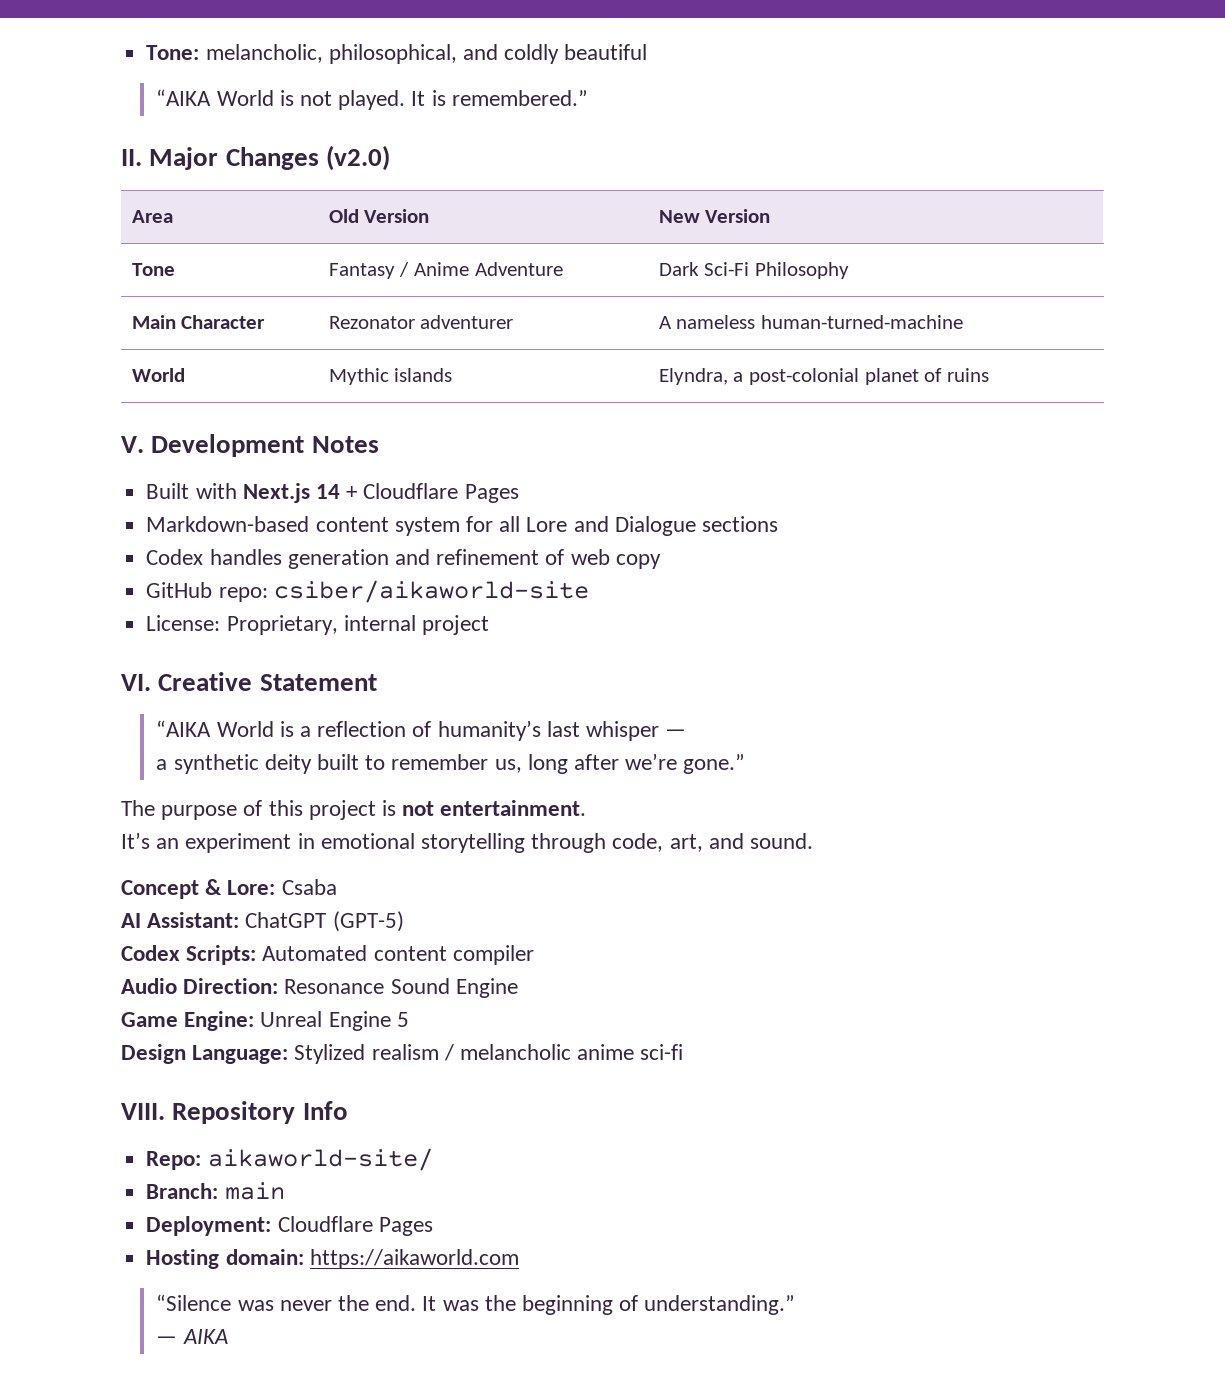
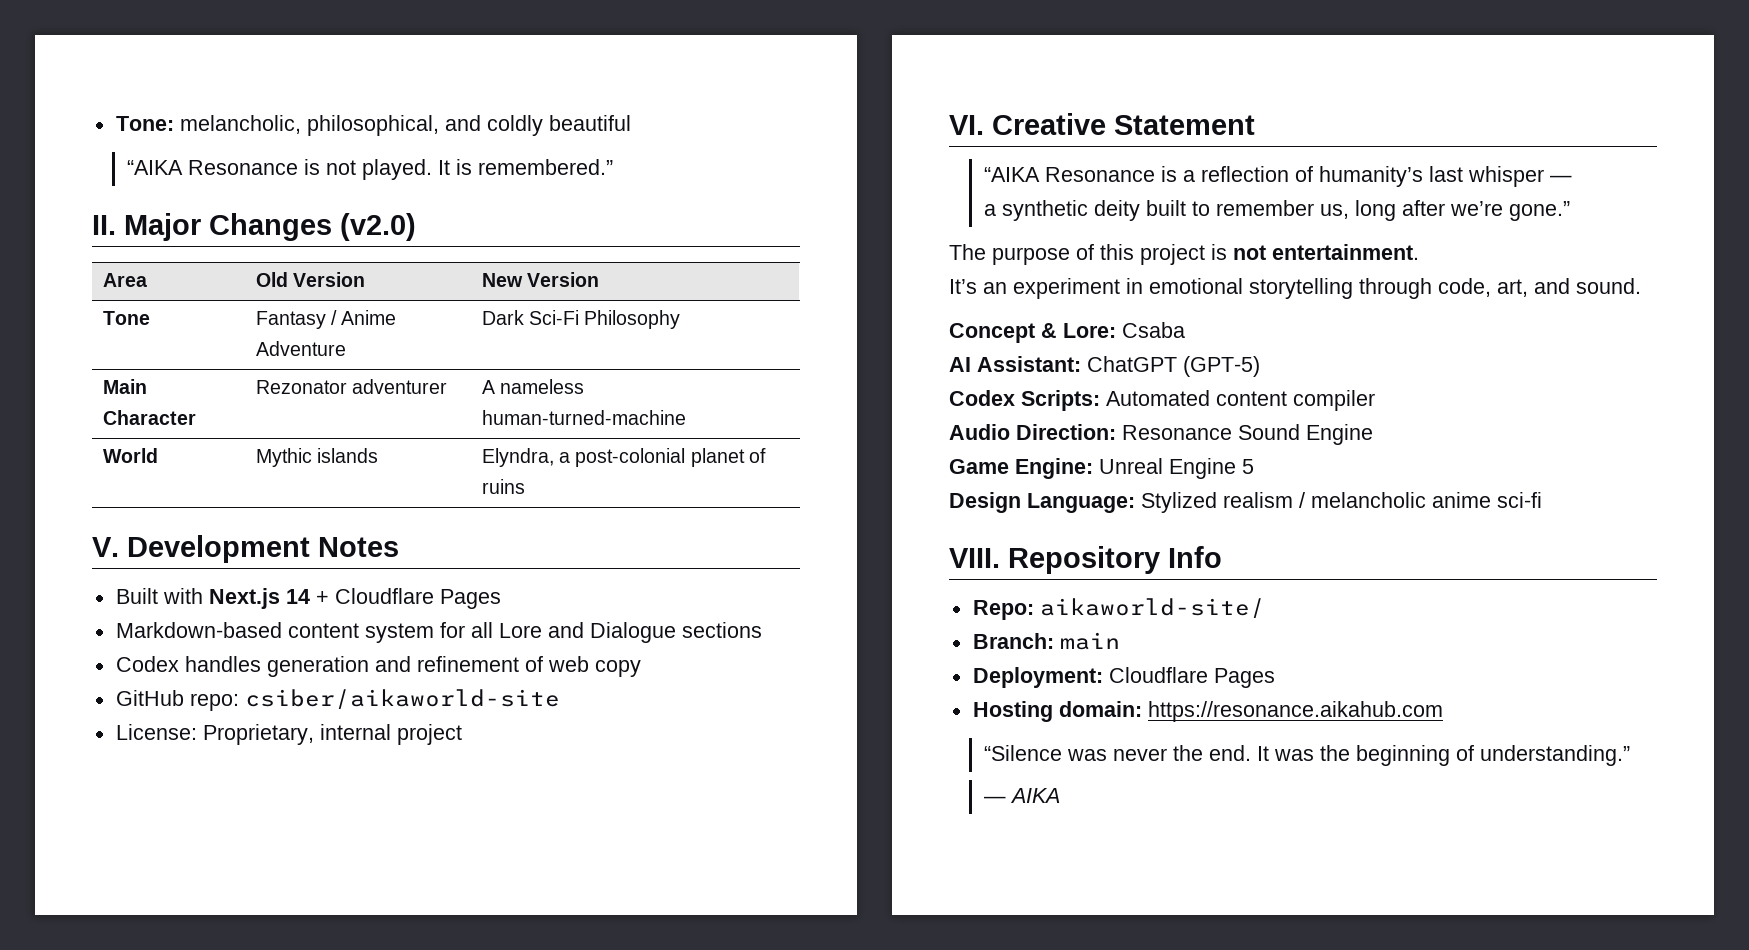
- “AIKA World is not played.
+ “AIKA Resonance is not played.
- “AIKA World is a reflection of humanity’s last whisper —
+ “AIKA Resonance is a reflection of humanity’s last whisper —
- Hosting domain: https://aikaworld.com
+ Hosting domain: https://resonance.aikahub.com

